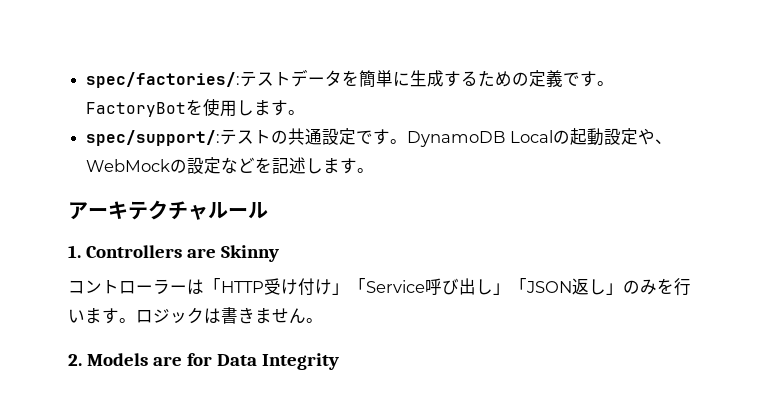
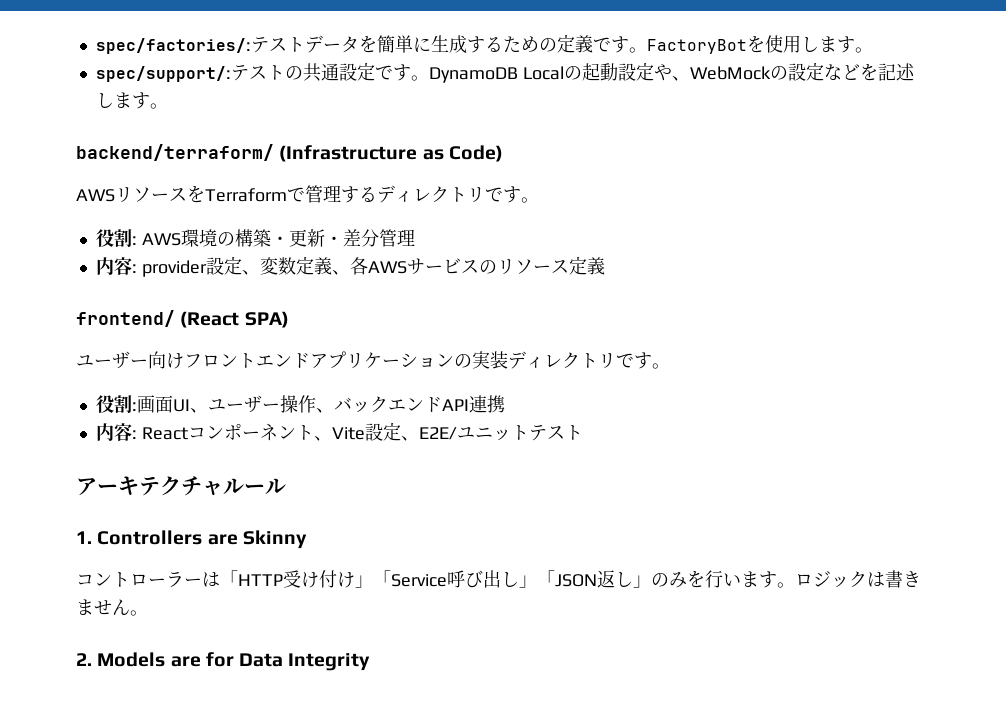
+ backend/terraform/ (Infrastructure as Code)
+ AWSリソースをTerraformで管理するディレクトリです。
+ 役割: AWS環境の構築・更新・差分管理
+ 内容: provider設定、変数定義、各AWSサービスのリソース定義
+ frontend/ (React SPA)
+ ユーザー向けフロントエンドアプリケーションの実装ディレクトリです。
+ 役割:画面UI、ユーザー操作、バックエンドAPI連携
+ 内容: Reactコンポーネント、Vite設定、E2E/ユニットテスト

